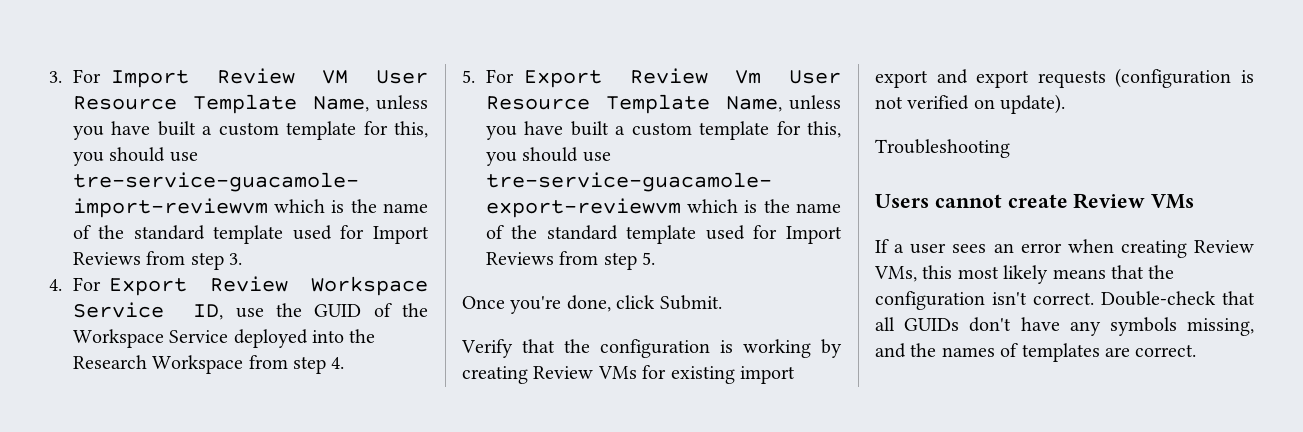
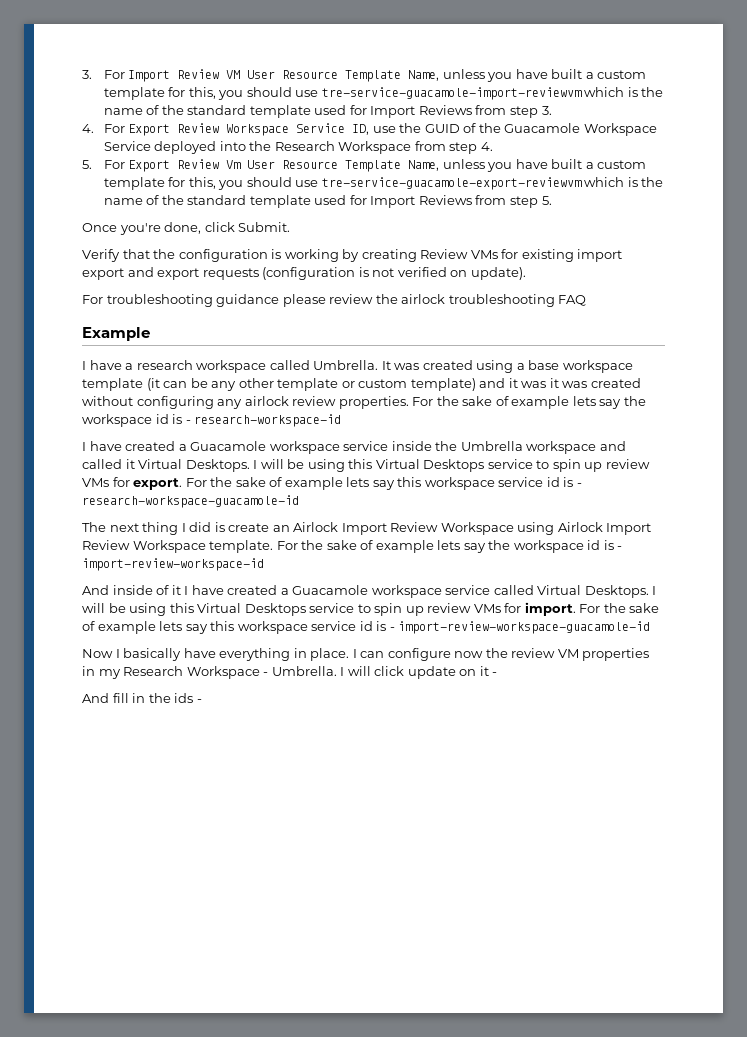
- 4. For Export Review Workspace Service ID, use the GUID of the Workspace Service deployed into the Research Workspace from step 4.
+ 4. For Export Review Workspace Service ID, use the GUID of the Guacamole Workspace Service deployed into the Research Workspace from step 4.
- Troubleshooting
- Users cannot create Review VMs
- If a user sees an error when creating Review VMs, this most likely means that the configuration isn't correct. Double-check that all GUIDs don't have any symbols missing, and the names of templates are correct.
+ For troubleshooting guidance please review the airlock troubleshooting FAQ
+ Example
+ I have a research workspace called Umbrella. It was created using a base workspace template (it can be any other template or custom template) and it was it was created without configuring any airlock review properties. For the sake of example lets say the workspace id is - research-workspace-id
+ I have created a Guacamole workspace service inside the Umbrella workspace and called it Virtual Desktops. I will be using this Virtual Desktops service to spin up review VMs for export. For the sake of example lets say this workspace service id is - research-workspace-guacamole-id
+ The next thing I did is create an Airlock Import Review Workspace using Airlock Import Review Workspace template. For the sake of example lets say the workspace id is - import-review-workspace-id
+ And inside of it I have created a Guacamole workspace service called Virtual Desktops. I will be using this Virtual Desktops service to spin up review VMs for import. For the sake of example lets say this workspace service id is - import-review-workspace-guacamole-id
+ Now I basically have everything in place. I can configure now the review VM properties in my Research Workspace - Umbrella. I will click update on it -
+ And fill in the ids -

